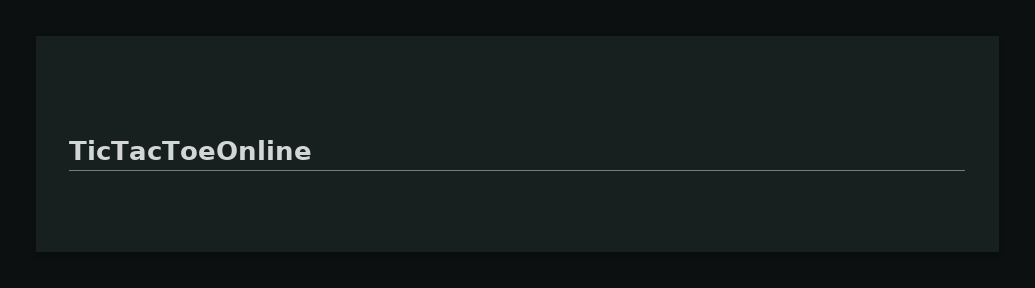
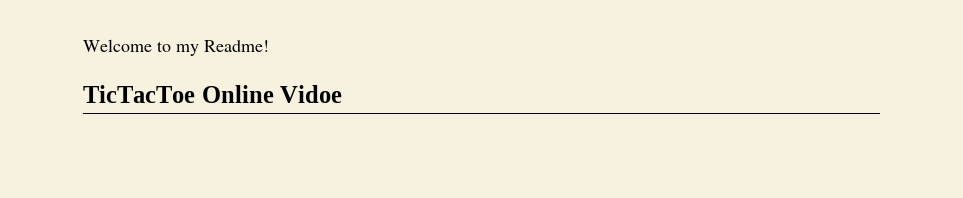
- TicTacToeOnline
+ Welcome to my Readme!
+ TicTacToe Online Vidoe

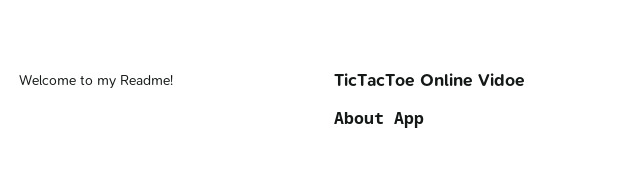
+ About App

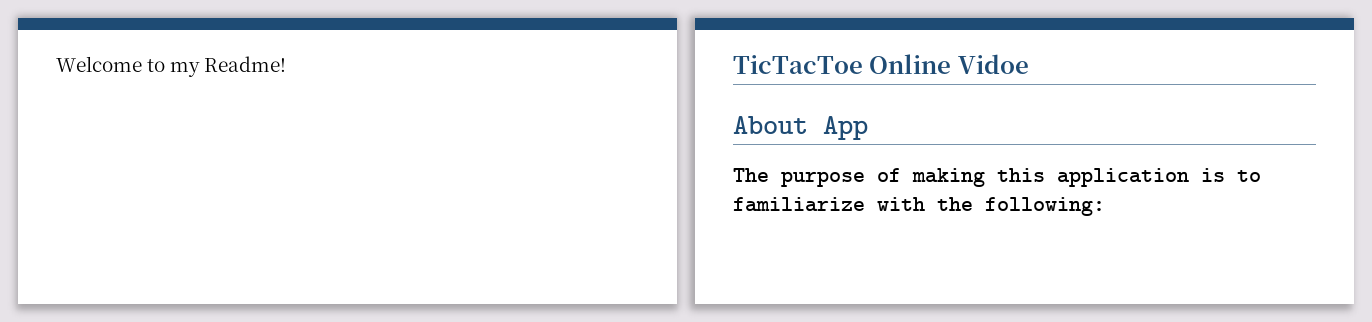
+ The purpose of making this application is to familiarize with the following:

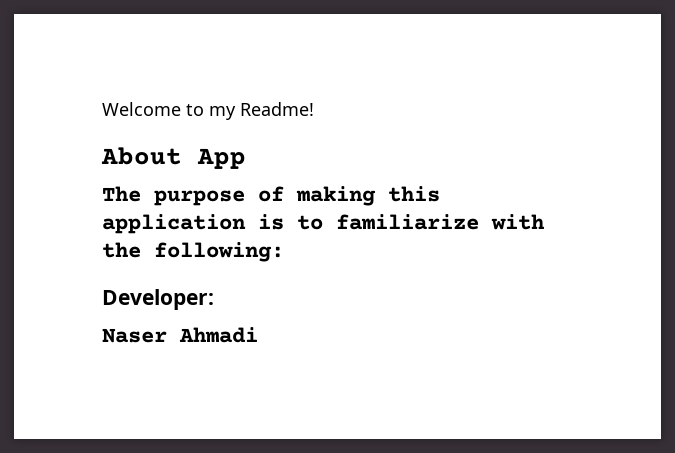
- TicTacToe Online Vidoe
+ Developer:
+ Naser Ahmadi

